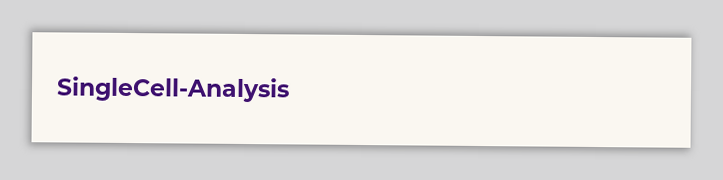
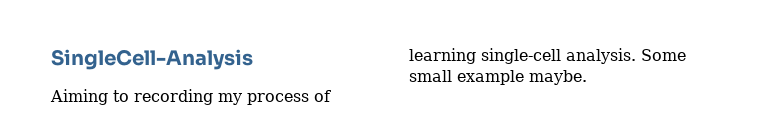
+ Aiming to recording my process of learning single-cell analysis. Some small example maybe.

